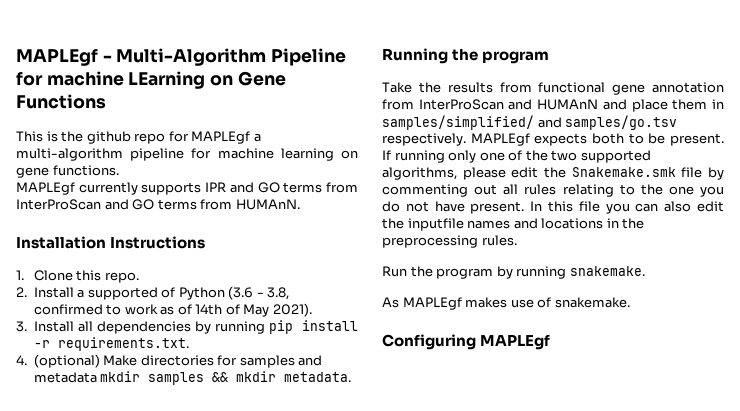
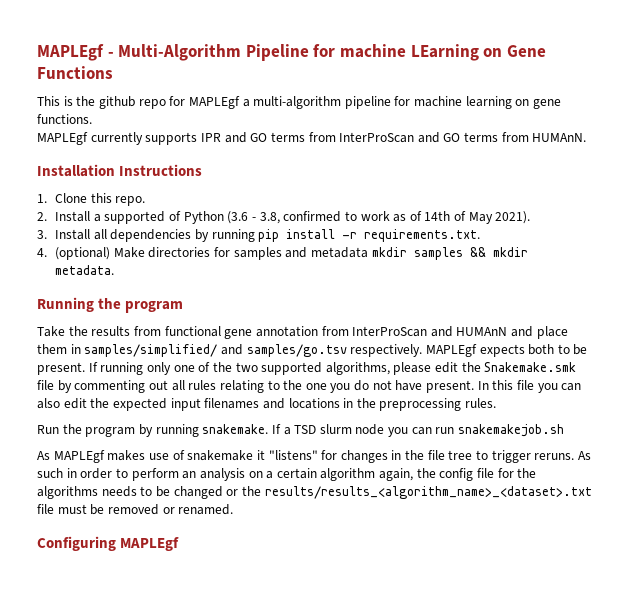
- In this file you can also edit the inputfile names and locations in the preprocessing rules.
+ In this file you can also edit the expected input filenames and locations in the preprocessing rules.
+ If a TSD slurm node you can run snakemakejob.sh
- As MAPLEgf makes use of snakemake.
+ As MAPLEgf makes use of snakemake it "listens" for changes in the file tree to trigger reruns. As such in order to perform an analysis on a certain algorithm again, the config file for the algorithms needs to be changed or the results/results_<algorithm_name>_<dataset>.txt file must be removed or renamed.

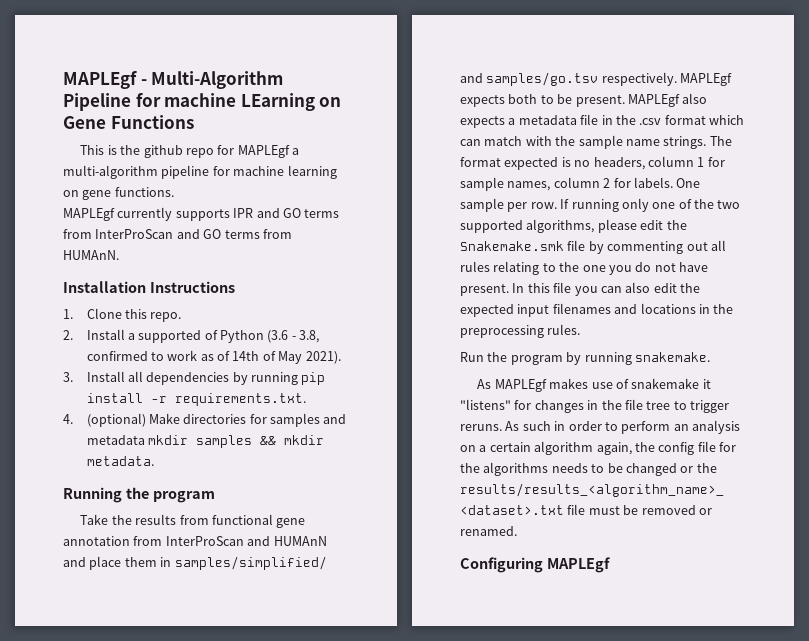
+ MAPLEgf also expects a metadata file in the .csv format which can match with the sample name strings. The format expected is no headers, column 1 for sample names, column 2 for labels. One sample per row.
- If a TSD slurm node you can run snakemakejob.sh

